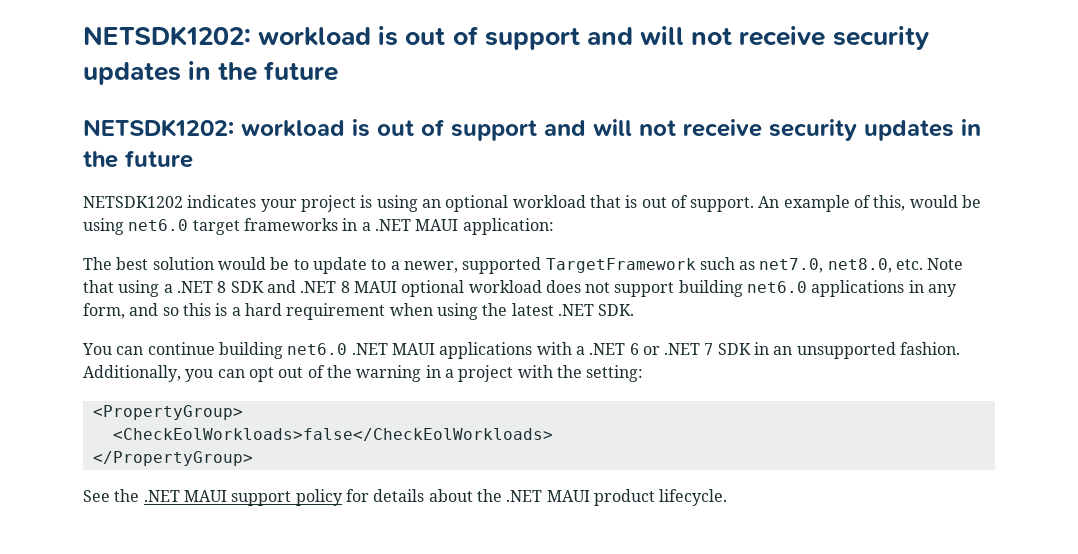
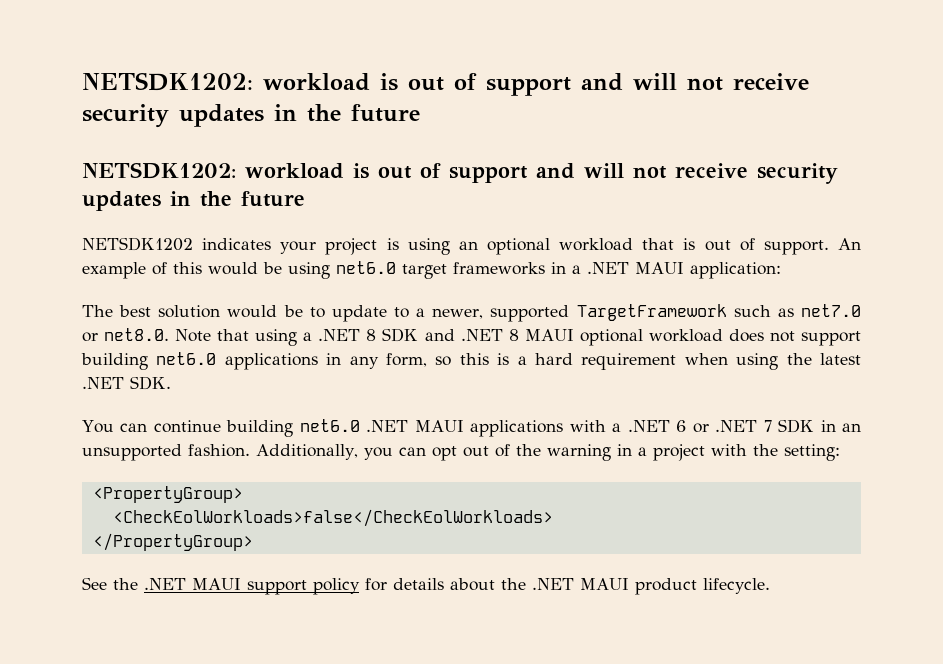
- An example of this, would be using net6.0 target frameworks in a .NET MAUI application:
+ An example of this would be using net6.0 target frameworks in a .NET MAUI application:
- The best solution would be to update to a newer, supported TargetFramework such as net7.0, net8.0, etc. Note that using a .NET 8 SDK and .NET 8 MAUI optional workload does not support building net6.0 applications in any form, and so this is a hard requirement when using the latest .NET SDK.
+ The best solution would be to update to a newer, supported TargetFramework such as net7.0 or net8.0. Note that using a .NET 8 SDK and .NET 8 MAUI optional workload does not support building net6.0 applications in any form, so this is a hard requirement when using the latest .NET SDK.

